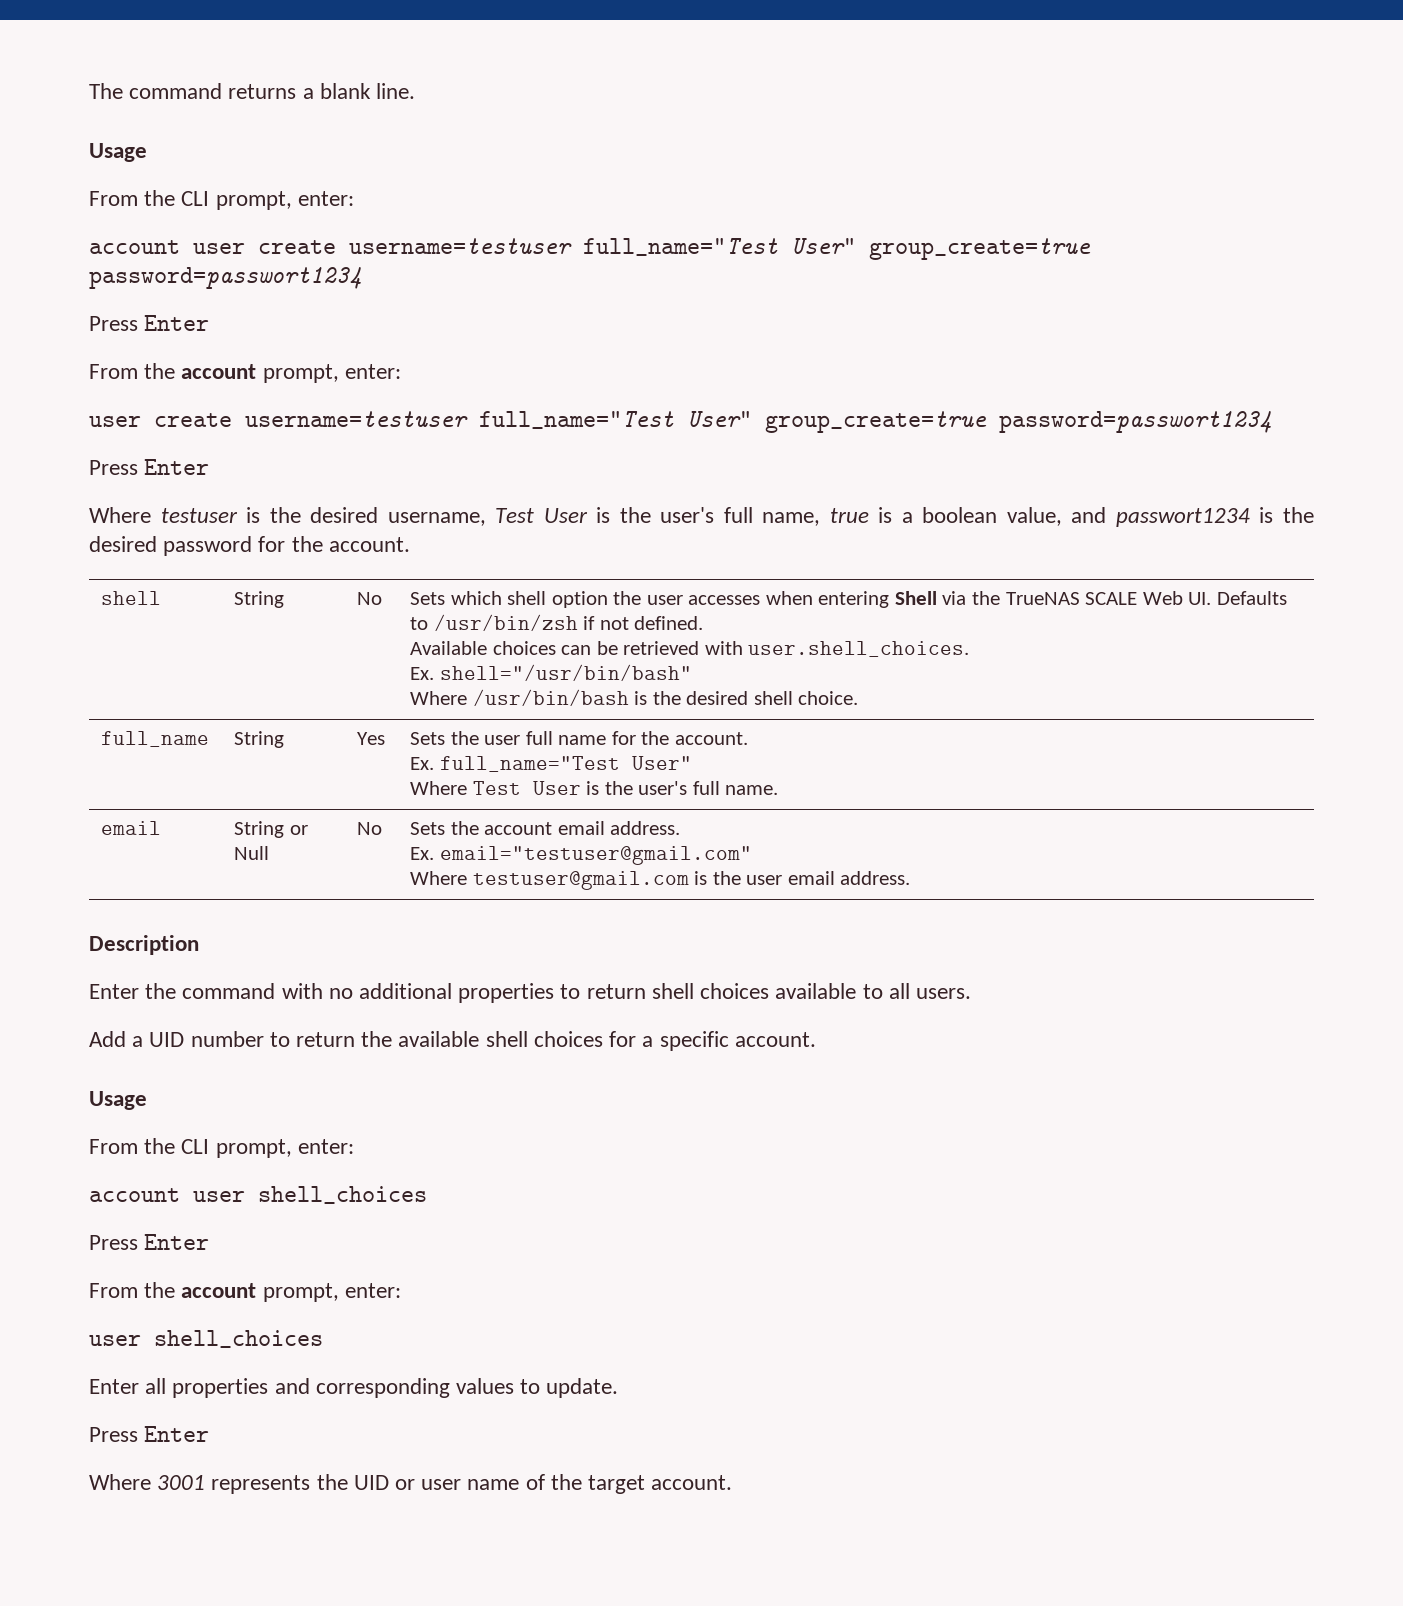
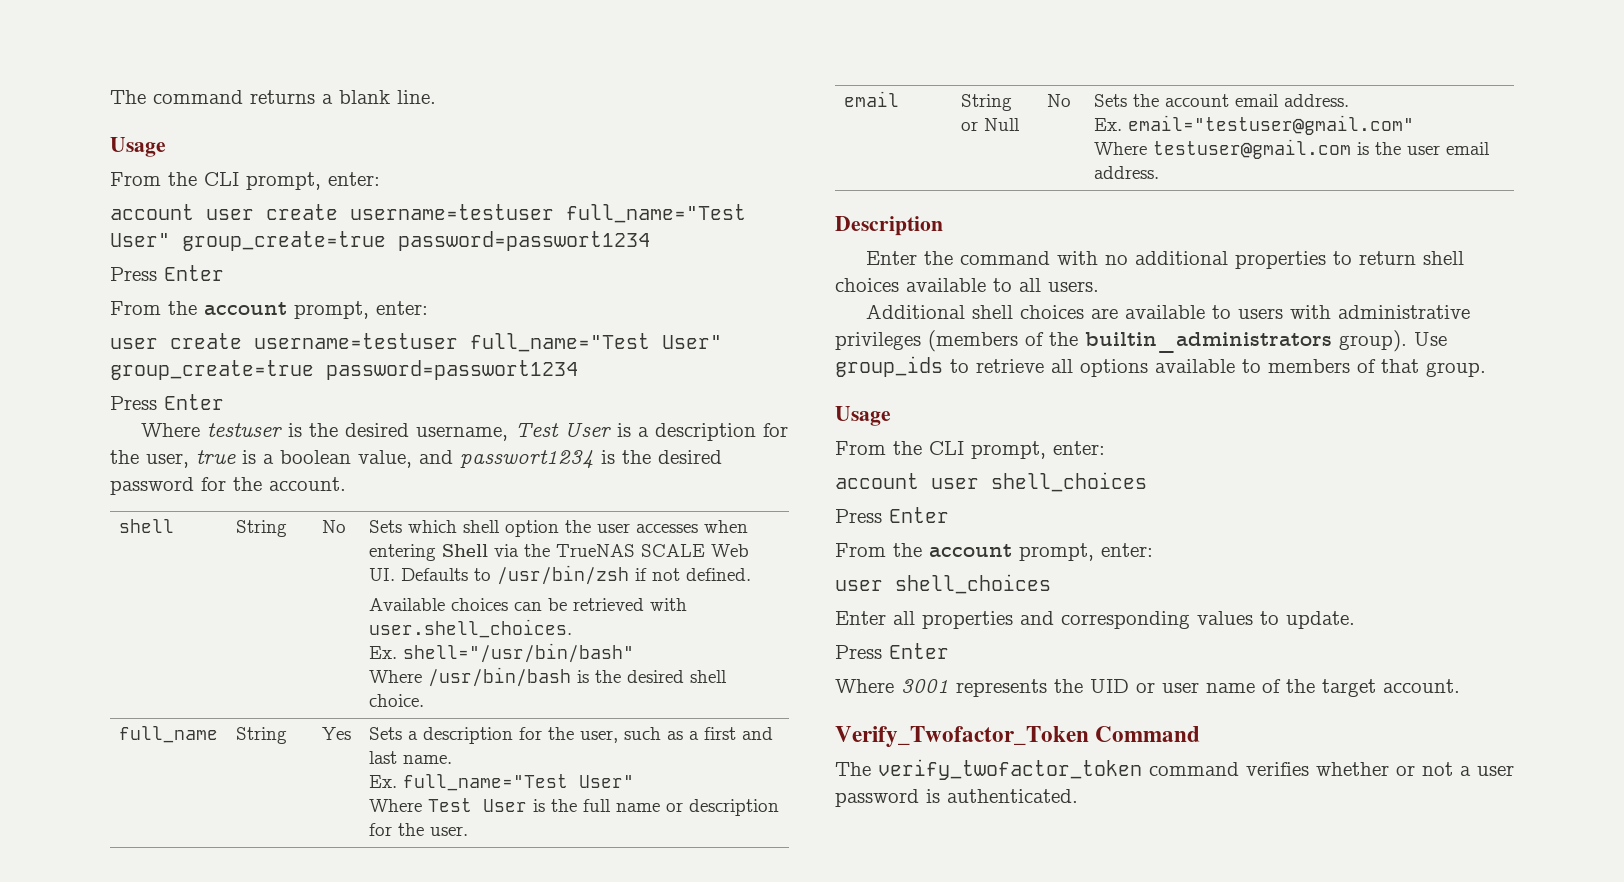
- Where testuser is the desired username, Test User is the user's full name, true is a boolean value, and passwort1234 is the desired password for the account.
+ Where testuser is the desired username, Test User is a description for the user, true is a boolean value, and passwort1234 is the desired password for the account.
- full_name | String | Yes | Sets the user full name for the account.
+ full_name | String | Yes | Sets a description for the user, such as a first and last name.
  Ex. full_name="Test User"
- Where Test User is the user's full name.
+ Where Test User is the full name or description for the user.
- Add a UID number to return the available shell choices for a specific account.
+ Additional shell choices are available to users with administrative privileges (members of the builtin_administrators group). Use group_ids to retrieve all options available to members of that group.
+ Verify_Twofactor_Token Command
+ The verify_twofactor_token command verifies whether or not a user password is authenticated.

